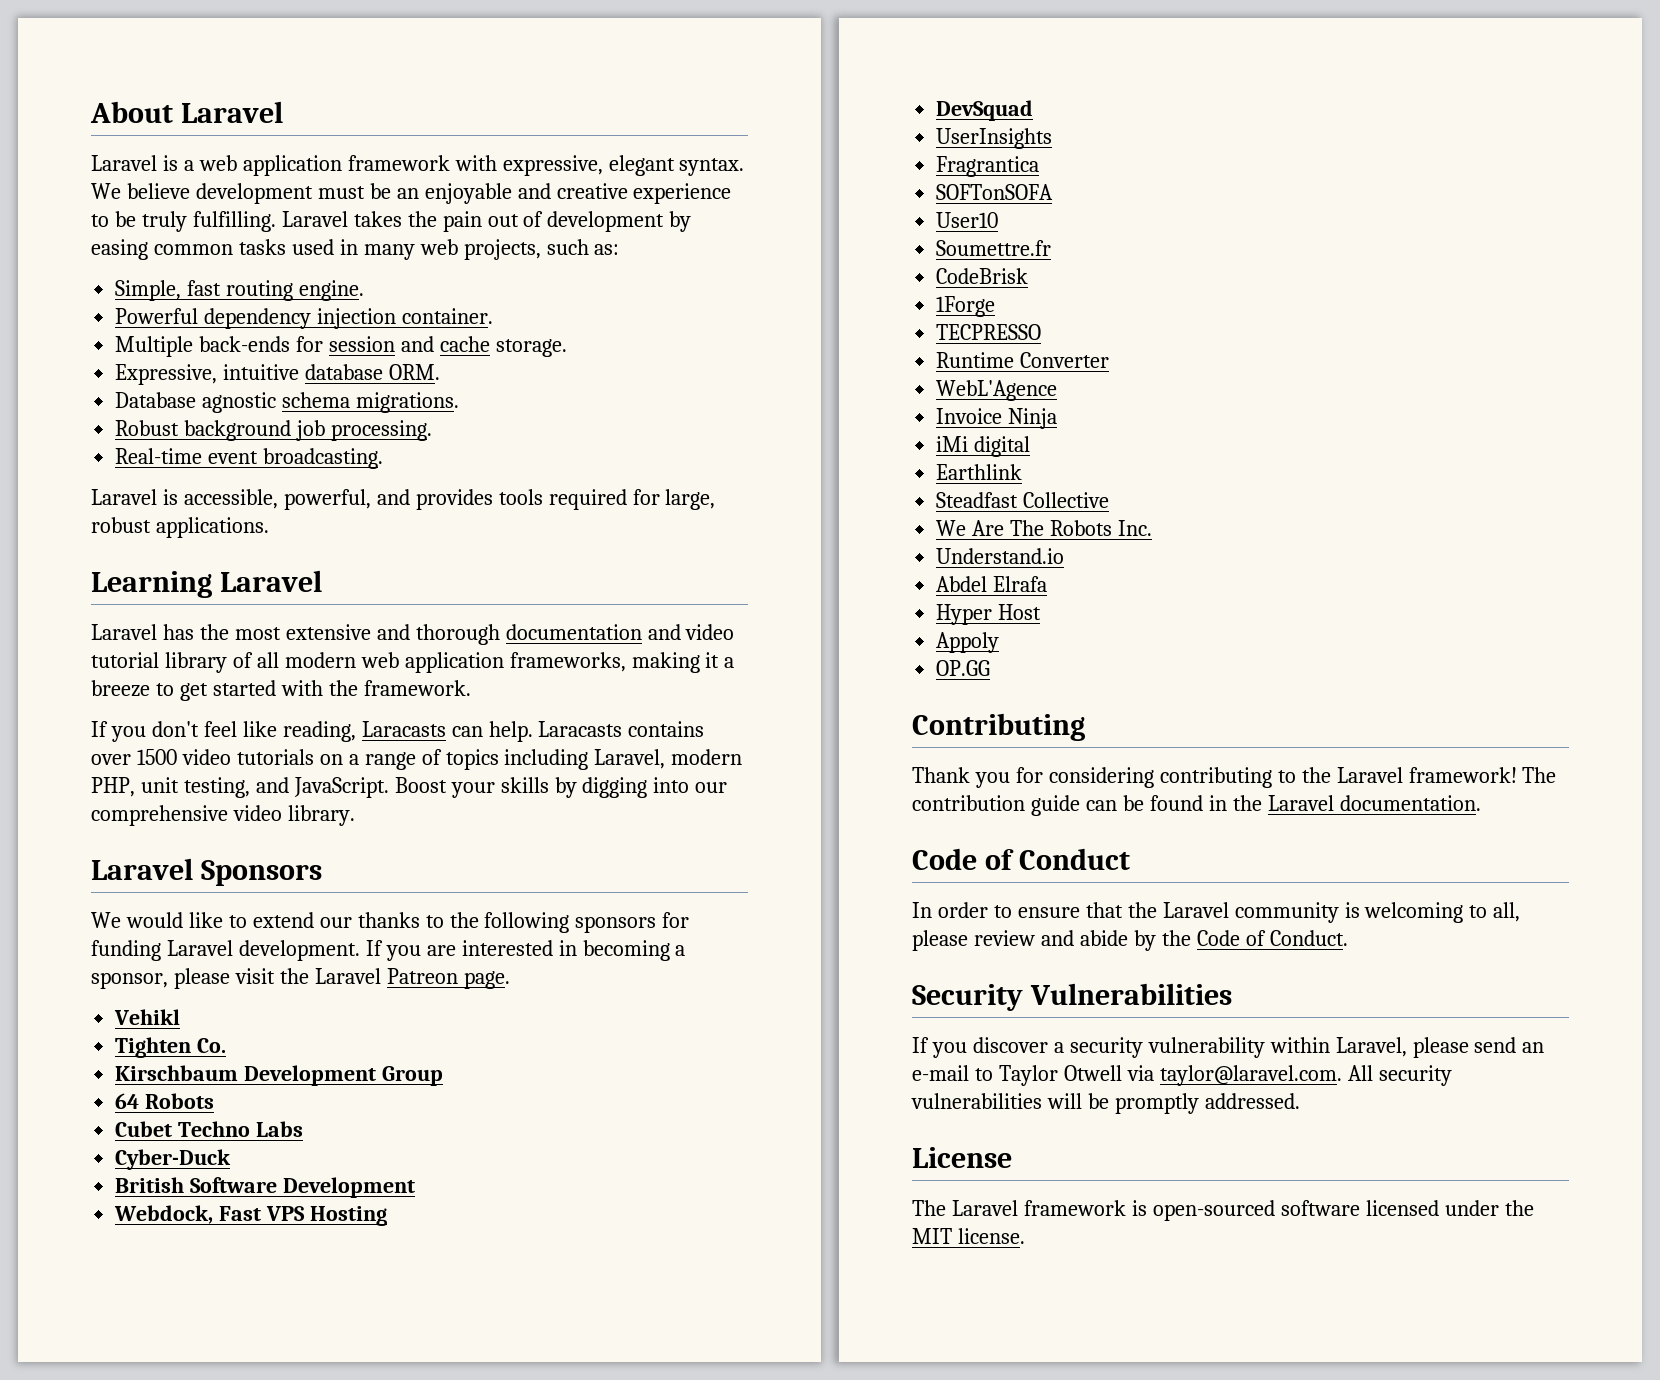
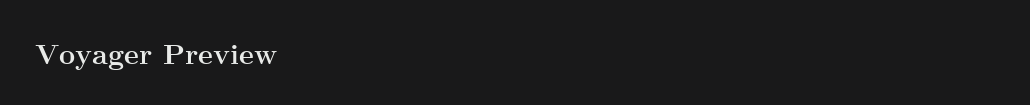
- About Laravel
- Laravel is a web application framework with expressive, elegant syntax. We believe development must be an enjoyable and creative experience to be truly fulfilling. Laravel takes the pain out of development by easing common tasks used in many web projects, such as:
- Simple, fast routing engine.
- Powerful dependency injection container.
- Multiple back-ends for session and cache storage.
- Expressive, intuitive database ORM.
- Database agnostic schema migrations.
- Robust background job processing.
- Real-time event broadcasting.
- Laravel is accessible, powerful, and provides tools required for large, robust applications.
- Learning Laravel
- Laravel has the most extensive and thorough documentation and video tutorial library of all modern web application frameworks, making it a breeze to get started with the framework.
- If you don't feel like reading, Laracasts can help. Laracasts contains over 1500 video tutorials on a range of topics including Laravel, modern PHP, unit testing, and JavaScript. Boost your skills by digging into our comprehensive video library.
- Laravel Sponsors
- We would like to extend our thanks to the following sponsors for funding Laravel development. If you are interested in becoming a sponsor, please visit the Laravel Patreon page.
- Vehikl
- Tighten Co.
- Kirschbaum Development Group
- 64 Robots
- Cubet Techno Labs
- Cyber-Duck
- British Software Development
- Webdock, Fast VPS Hosting
- DevSquad
- UserInsights
- Fragrantica
- SOFTonSOFA
- User10
- Soumettre.fr
- CodeBrisk
- 1Forge
- TECPRESSO
- Runtime Converter
- WebL'Agence
- Invoice Ninja
- iMi digital
- Earthlink
- Steadfast Collective
- We Are The Robots Inc.
- Understand.io
- Abdel Elrafa
- Hyper Host
- Appoly
- OP.GG
- Contributing
- Thank you for considering contributing to the Laravel framework! The contribution guide can be found in the Laravel documentation.
- Code of Conduct
- In order to ensure that the Laravel community is welcoming to all, please review and abide by the Code of Conduct.
- Security Vulnerabilities
- If you discover a security vulnerability within Laravel, please send an e-mail to Taylor Otwell via taylor@laravel.com. All security vulnerabilities will be promptly addressed.
- License
- The Laravel framework is open-sourced software licensed under the MIT license.
+ Voyager Preview

